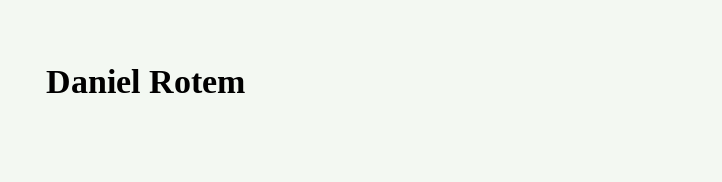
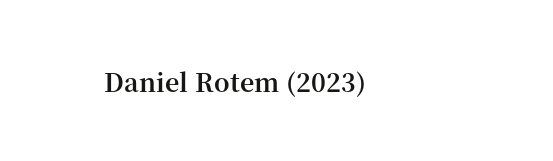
- Daniel Rotem
+ Daniel Rotem (2023)

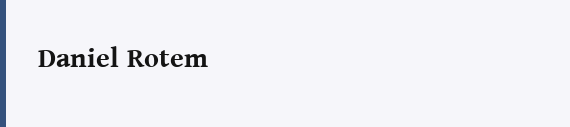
- Daniel Rotem (2023)
+ Daniel Rotem

